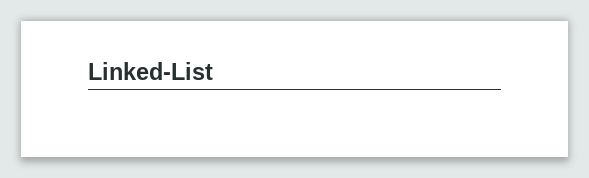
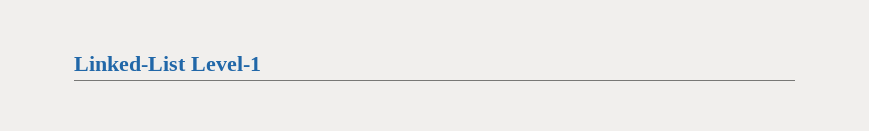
- Linked-List
+ Linked-List Level-1

